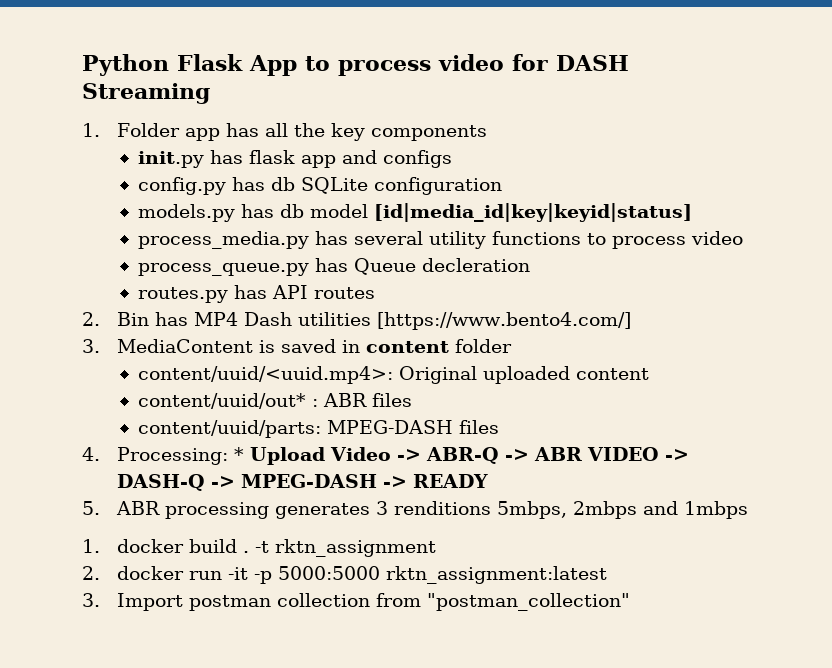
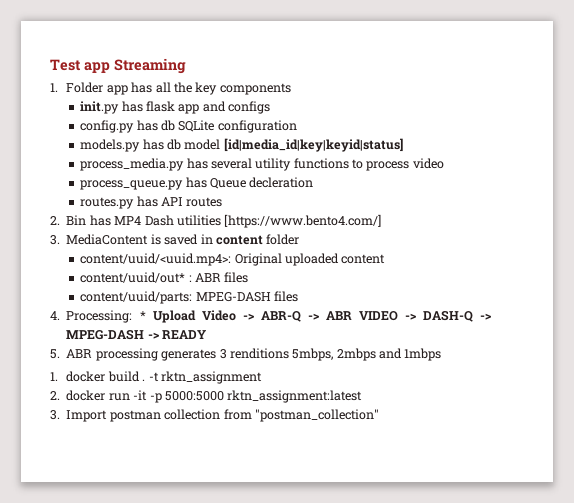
- Python Flask App to process video for DASH Streaming
+ Test app Streaming

